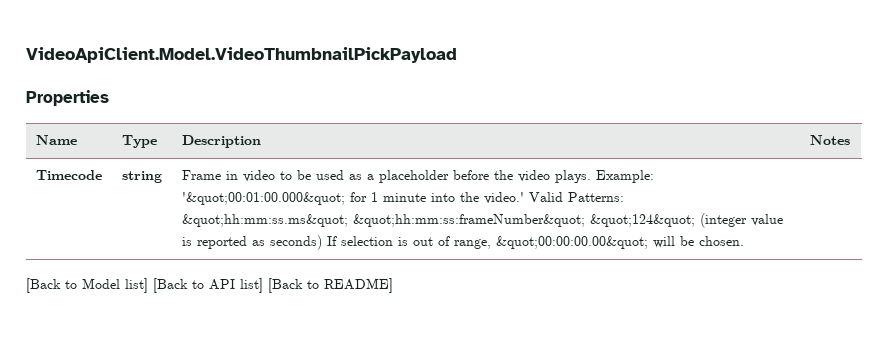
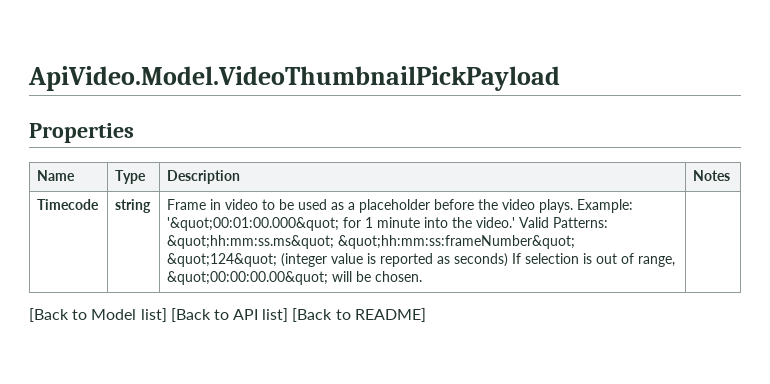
- VideoApiClient.Model.VideoThumbnailPickPayload
+ ApiVideo.Model.VideoThumbnailPickPayload

